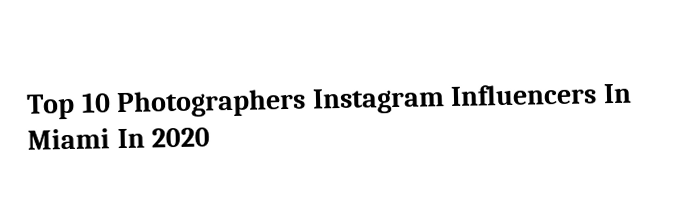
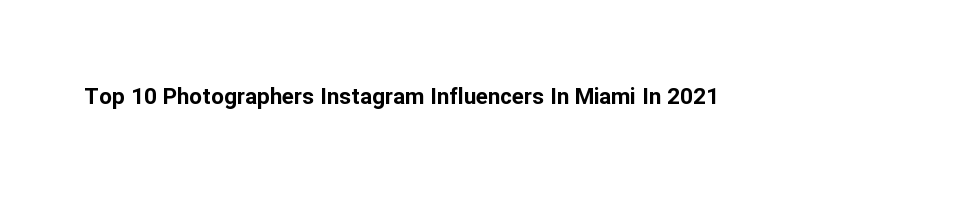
- Top 10 Photographers Instagram Influencers In Miami In 2020
+ Top 10 Photographers Instagram Influencers In Miami In 2021

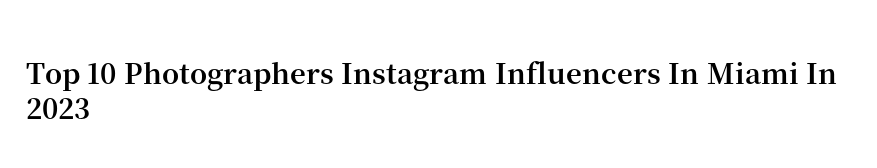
- Top 10 Photographers Instagram Influencers In Miami In 2021
+ Top 10 Photographers Instagram Influencers In Miami In 2023

